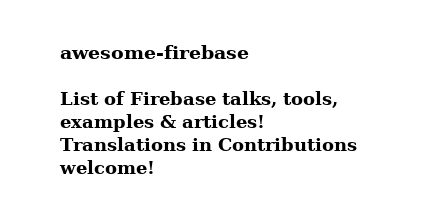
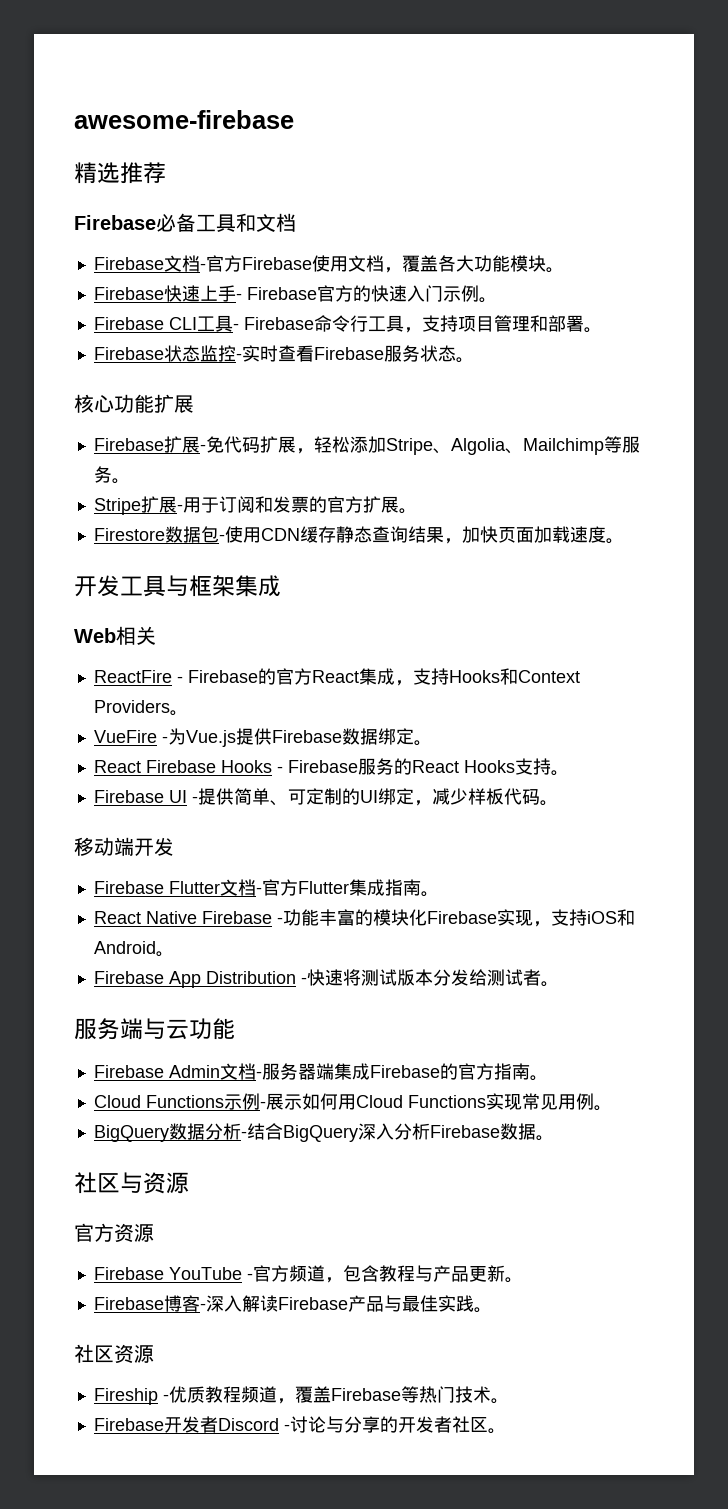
- List of Firebase talks, tools, examples & articles! Translations in Contributions welcome!
+ 精选推荐
+ Firebase必备工具和文档
+ Firebase文档-官方Firebase使用文档，覆盖各大功能模块。
+ Firebase快速上手- Firebase官方的快速入门示例。
+ Firebase CLI工具- Firebase命令行工具，支持项目管理和部署。
+ Firebase状态监控-实时查看Firebase服务状态。
+ 核心功能扩展
+ Firebase扩展-免代码扩展，轻松添加Stripe、Algolia、Mailchimp等服务。
+ Stripe扩展-用于订阅和发票的官方扩展。
+ Firestore数据包-使用CDN缓存静态查询结果，加快页面加载速度。
+ 开发工具与框架集成
+ Web相关
+ ReactFire - Firebase的官方React集成，支持Hooks和Context Providers。
+ VueFire -为Vue.js提供Firebase数据绑定。
+ React Firebase Hooks - Firebase服务的React Hooks支持。
+ Firebase UI -提供简单、可定制的UI绑定，减少样板代码。
+ 移动端开发
+ Firebase Flutter文档-官方Flutter集成指南。
+ React Native Firebase -功能丰富的模块化Firebase实现，支持iOS和Android。
+ Firebase App Distribution -快速将测试版本分发给测试者。
+ 服务端与云功能
+ Firebase Admin文档-服务器端集成Firebase的官方指南。
+ Cloud Functions示例-展示如何用Cloud Functions实现常见用例。
+ BigQuery数据分析-结合BigQuery深入分析Firebase数据。
+ 社区与资源
+ 官方资源
+ Firebase YouTube -官方频道，包含教程与产品更新。
+ Firebase博客-深入解读Firebase产品与最佳实践。
+ 社区资源
+ Fireship -优质教程频道，覆盖Firebase等热门技术。
+ Firebase开发者Discord -讨论与分享的开发者社区。

